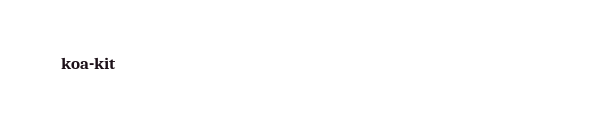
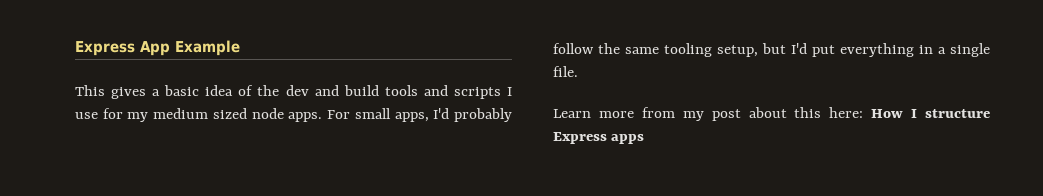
- koa-kit
+ Express App Example
+ This gives a basic idea of the dev and build tools and scripts I use for my medium sized node apps. For small apps, I'd probably follow the same tooling setup, but I'd put everything in a single file.
+ Learn more from my post about this here: How I structure Express apps

